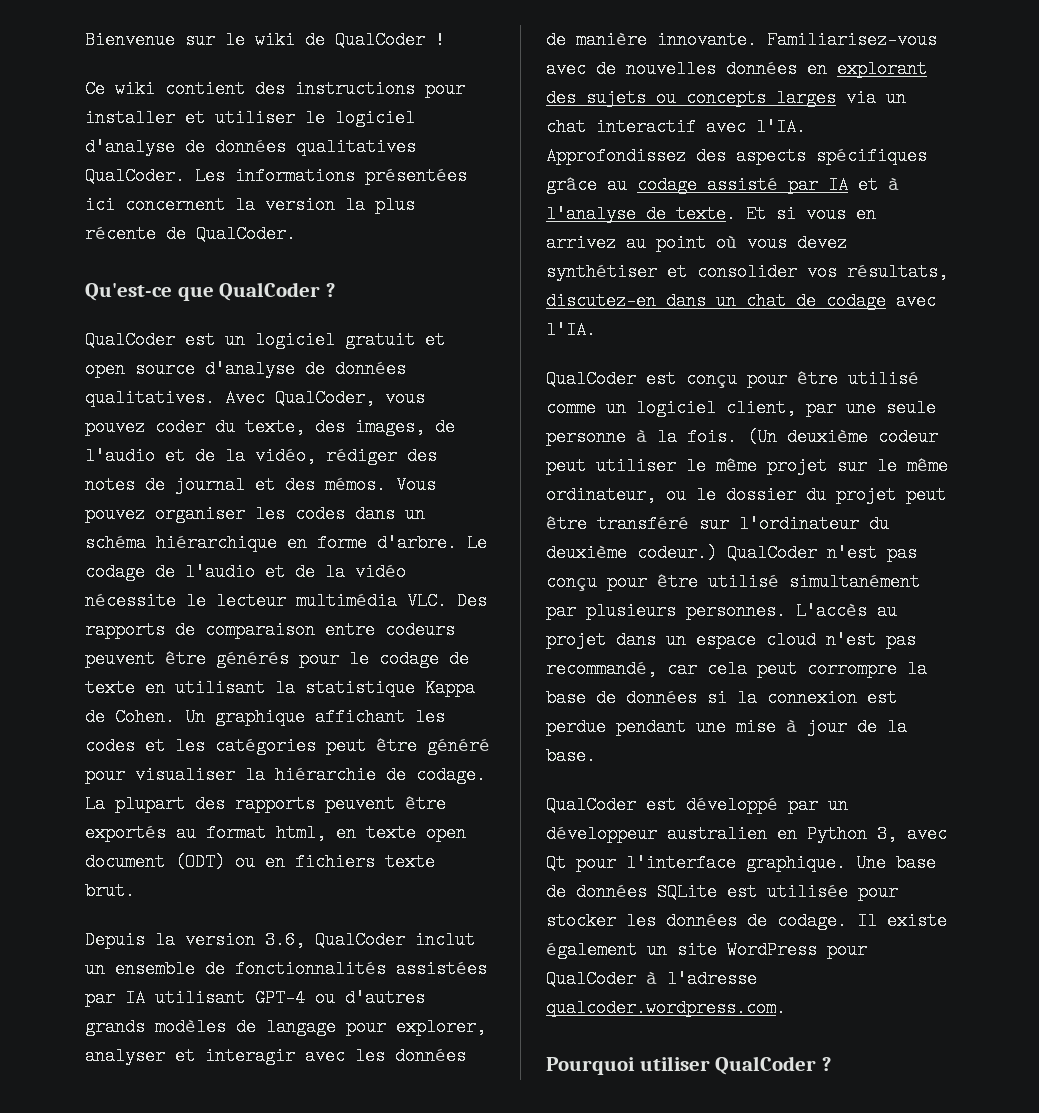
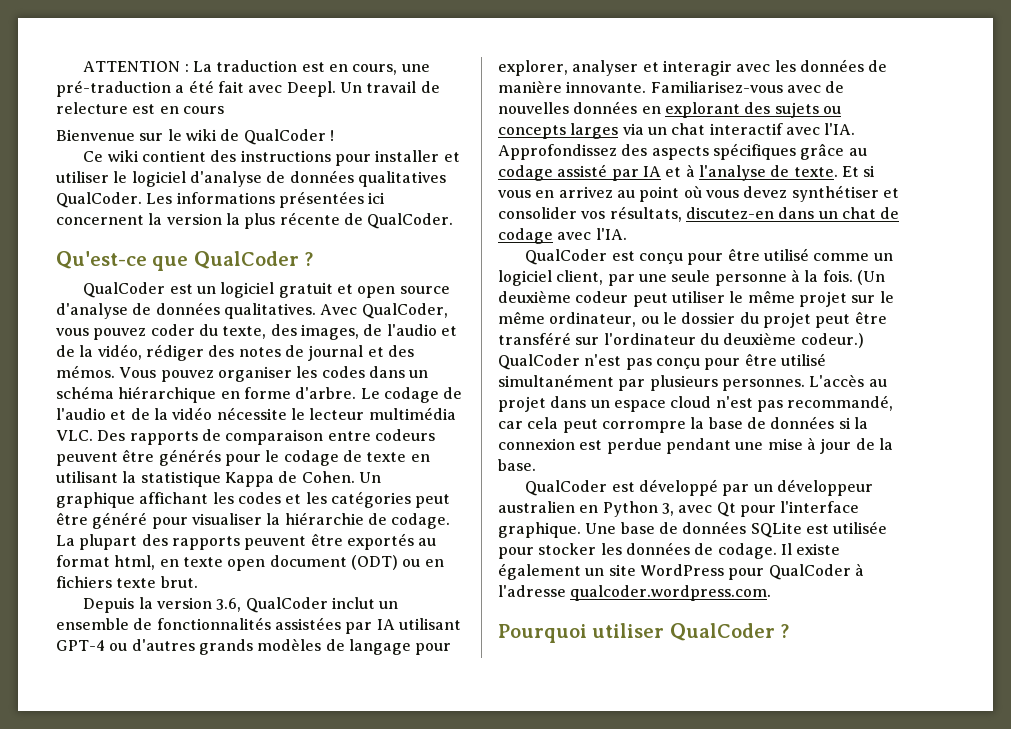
+ ATTENTION : La traduction est en cours, une pré-traduction a été fait avec Deepl. Un travail de relecture est en cours

